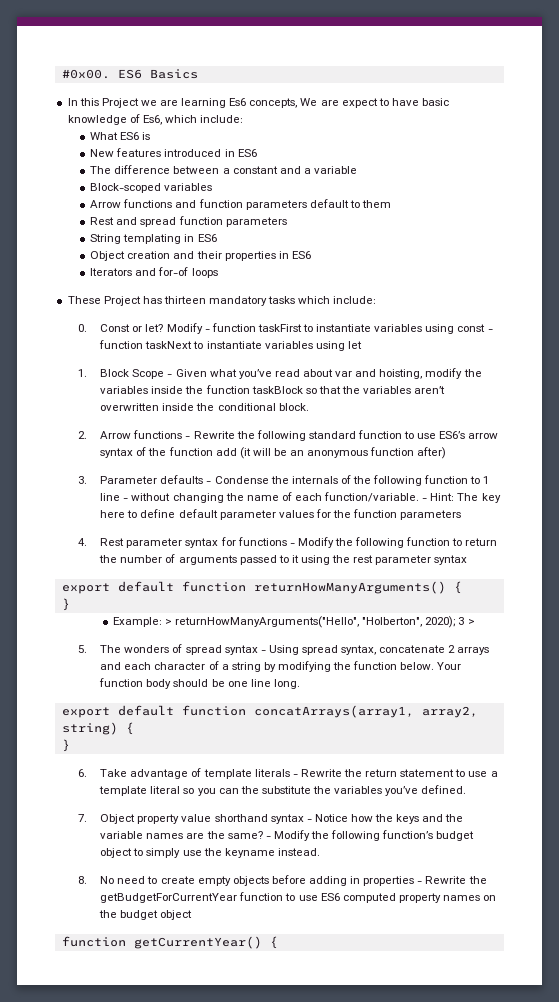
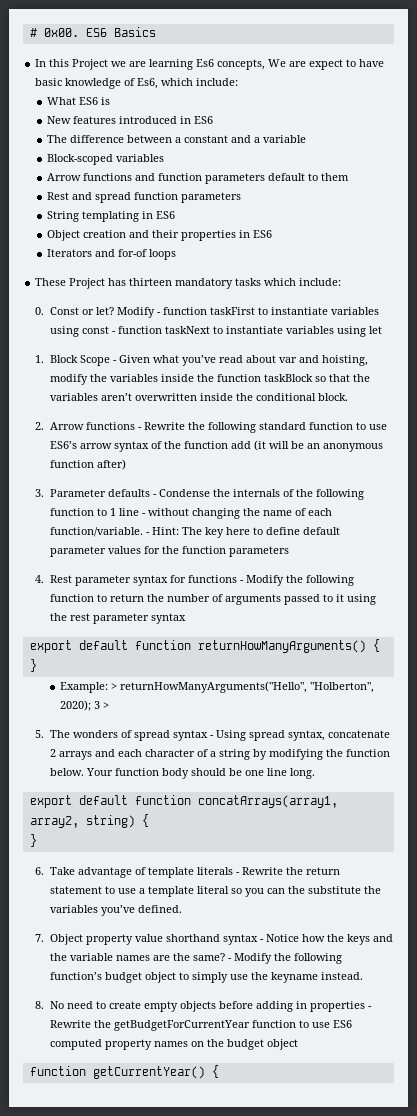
- #0x00.
+ # 0x00.

